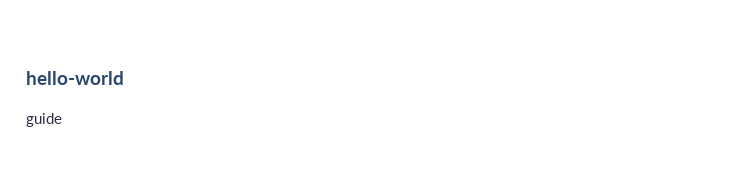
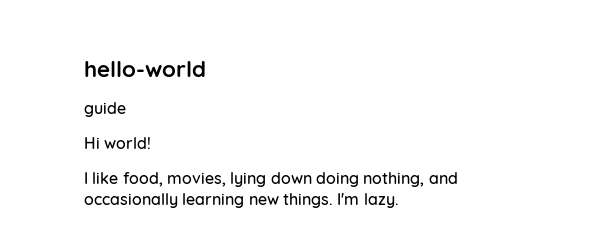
+ Hi world!
+ I like food, movies, lying down doing nothing, and occasionally learning new things. I'm lazy.

